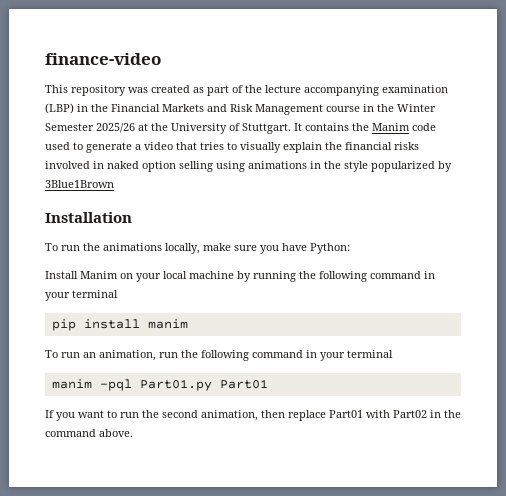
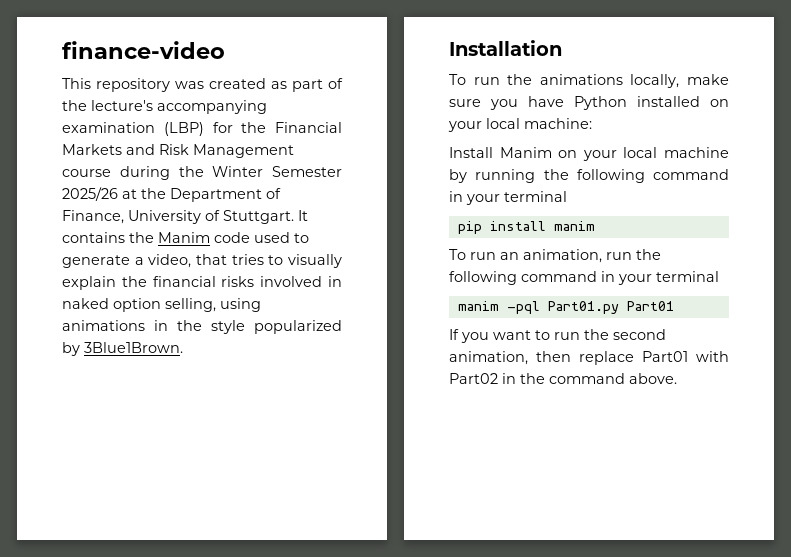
- This repository was created as part of the lecture accompanying examination (LBP) in the Financial Markets and Risk Management course in the Winter Semester 2025/26 at the University of Stuttgart.
+ This repository was created as part of the lecture's accompanying examination (LBP) for the Financial Markets and Risk Management course during the Winter Semester 2025/26 at the Department of Finance, University of Stuttgart.
- It contains the Manim code used to generate a video that tries to visually explain the financial risks involved in naked option selling using animations in the style popularized by 3Blue1Brown
+ It contains the Manim code used to generate a video, that tries to visually explain the financial risks involved in naked option selling, using animations in the style popularized by 3Blue1Brown.
- To run the animations locally, make sure you have Python:
+ To run the animations locally, make sure you have Python installed on your local machine:

